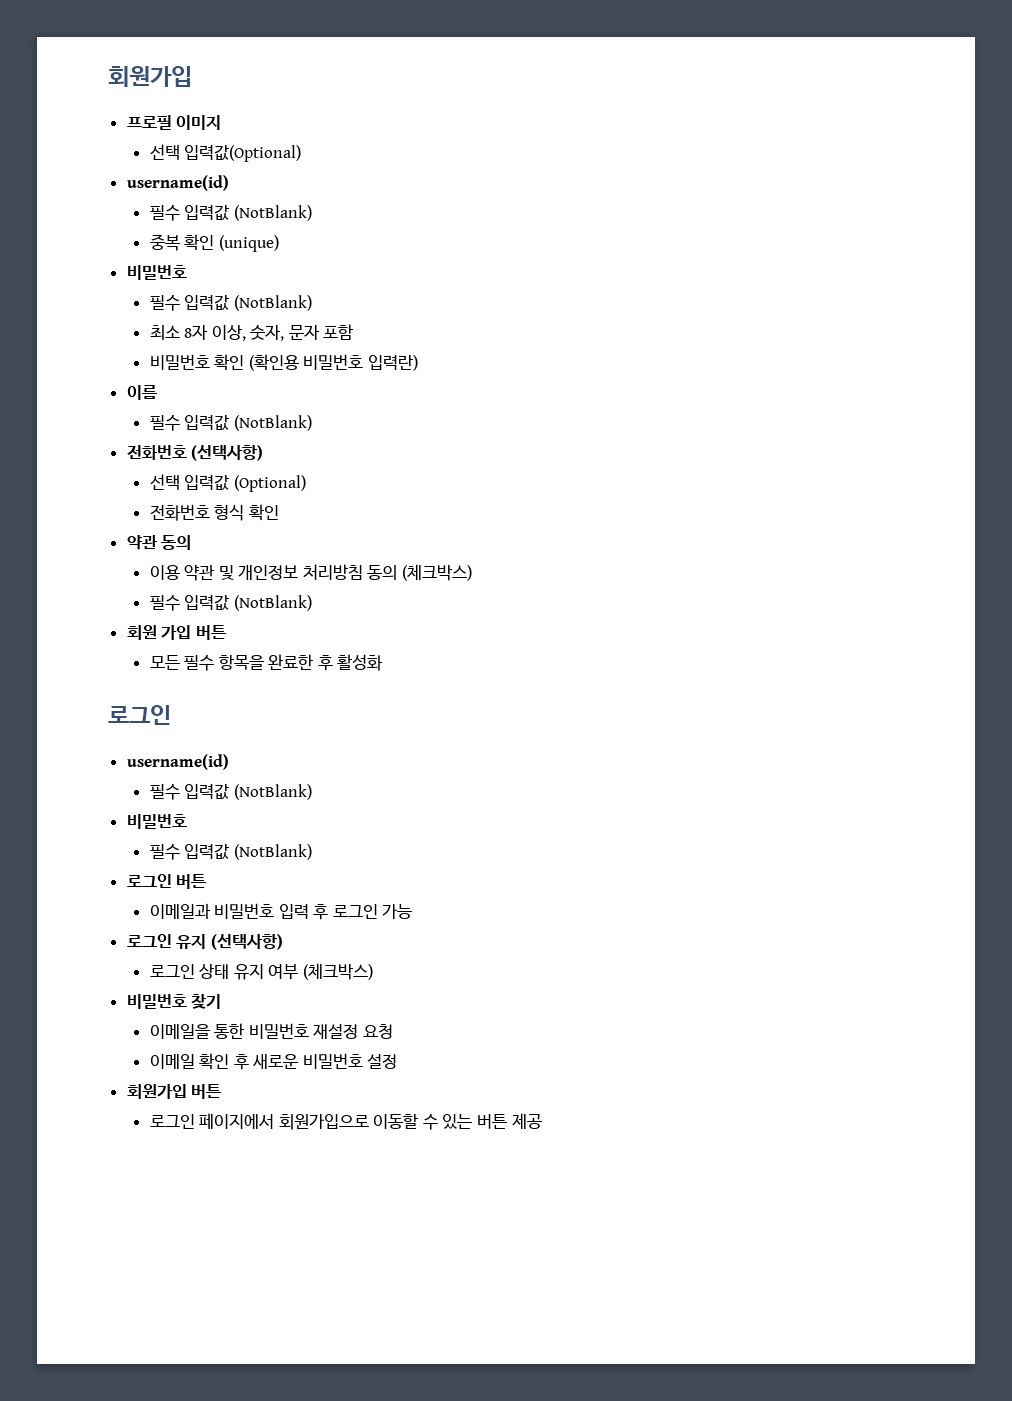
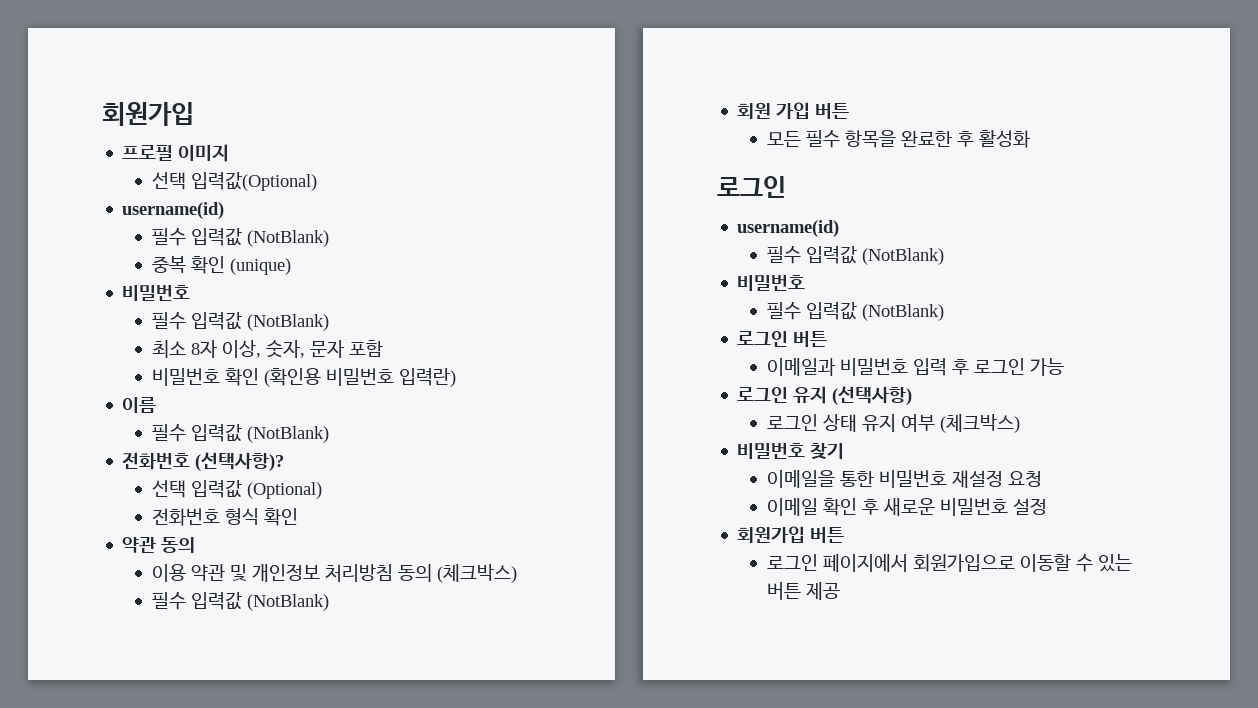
- 전화번호 (선택사항)
+ 전화번호 (선택사항)?

